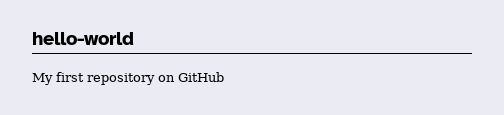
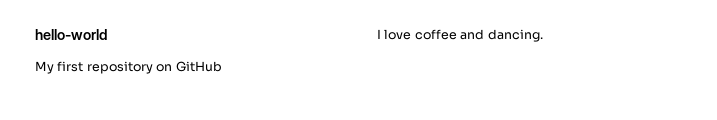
+ I love coffee and dancing.

